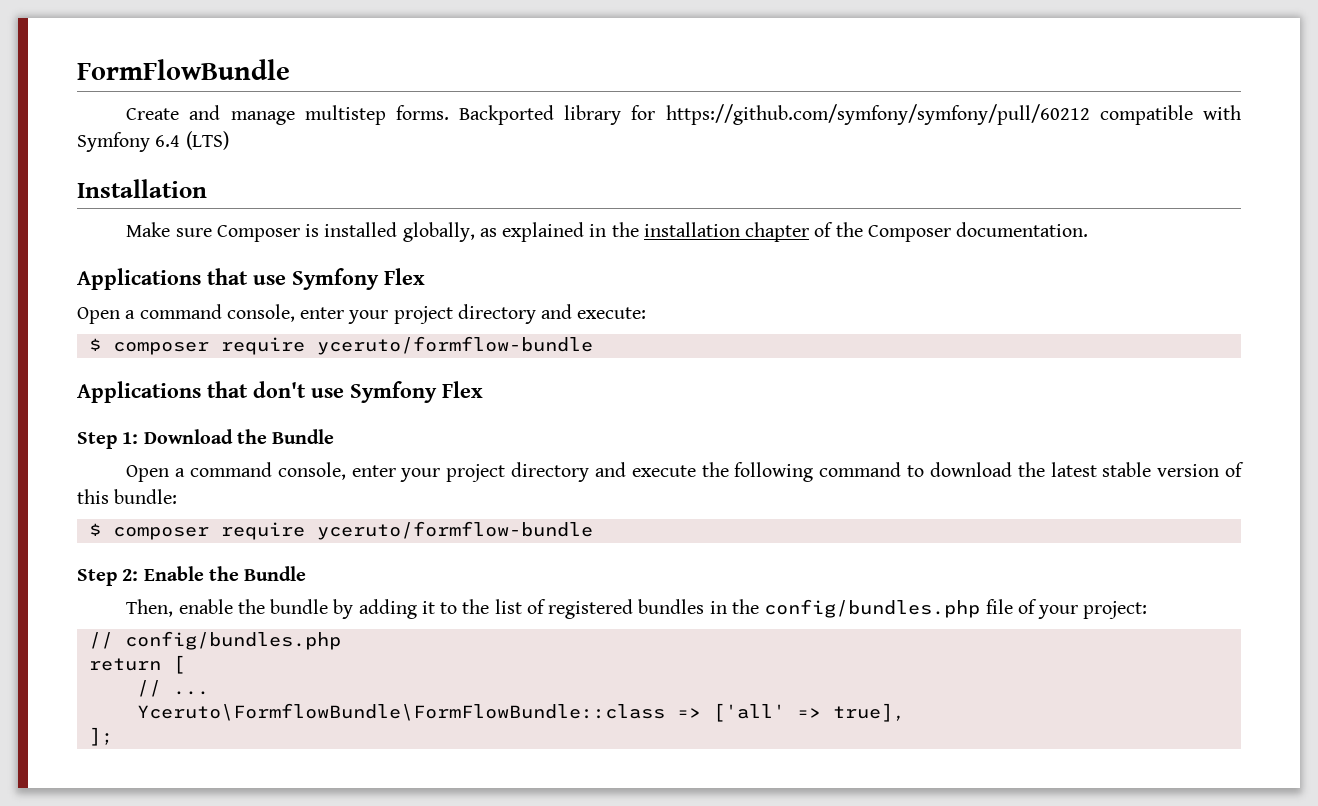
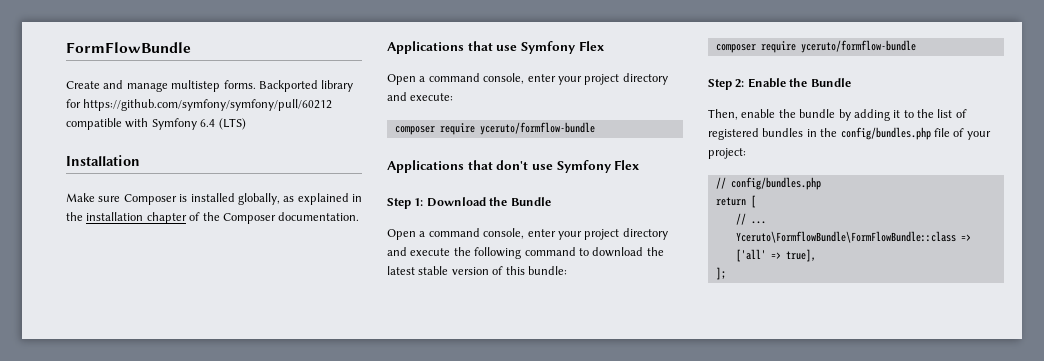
  Open a command console, enter your project directory and execute:
- $ composer require yceruto/formflow-bundle
+ composer require yceruto/formflow-bundle
  Open a command console, enter your project directory and execute the following command to download the latest stable version of this bundle:
- $ composer require yceruto/formflow-bundle
+ composer require yceruto/formflow-bundle

